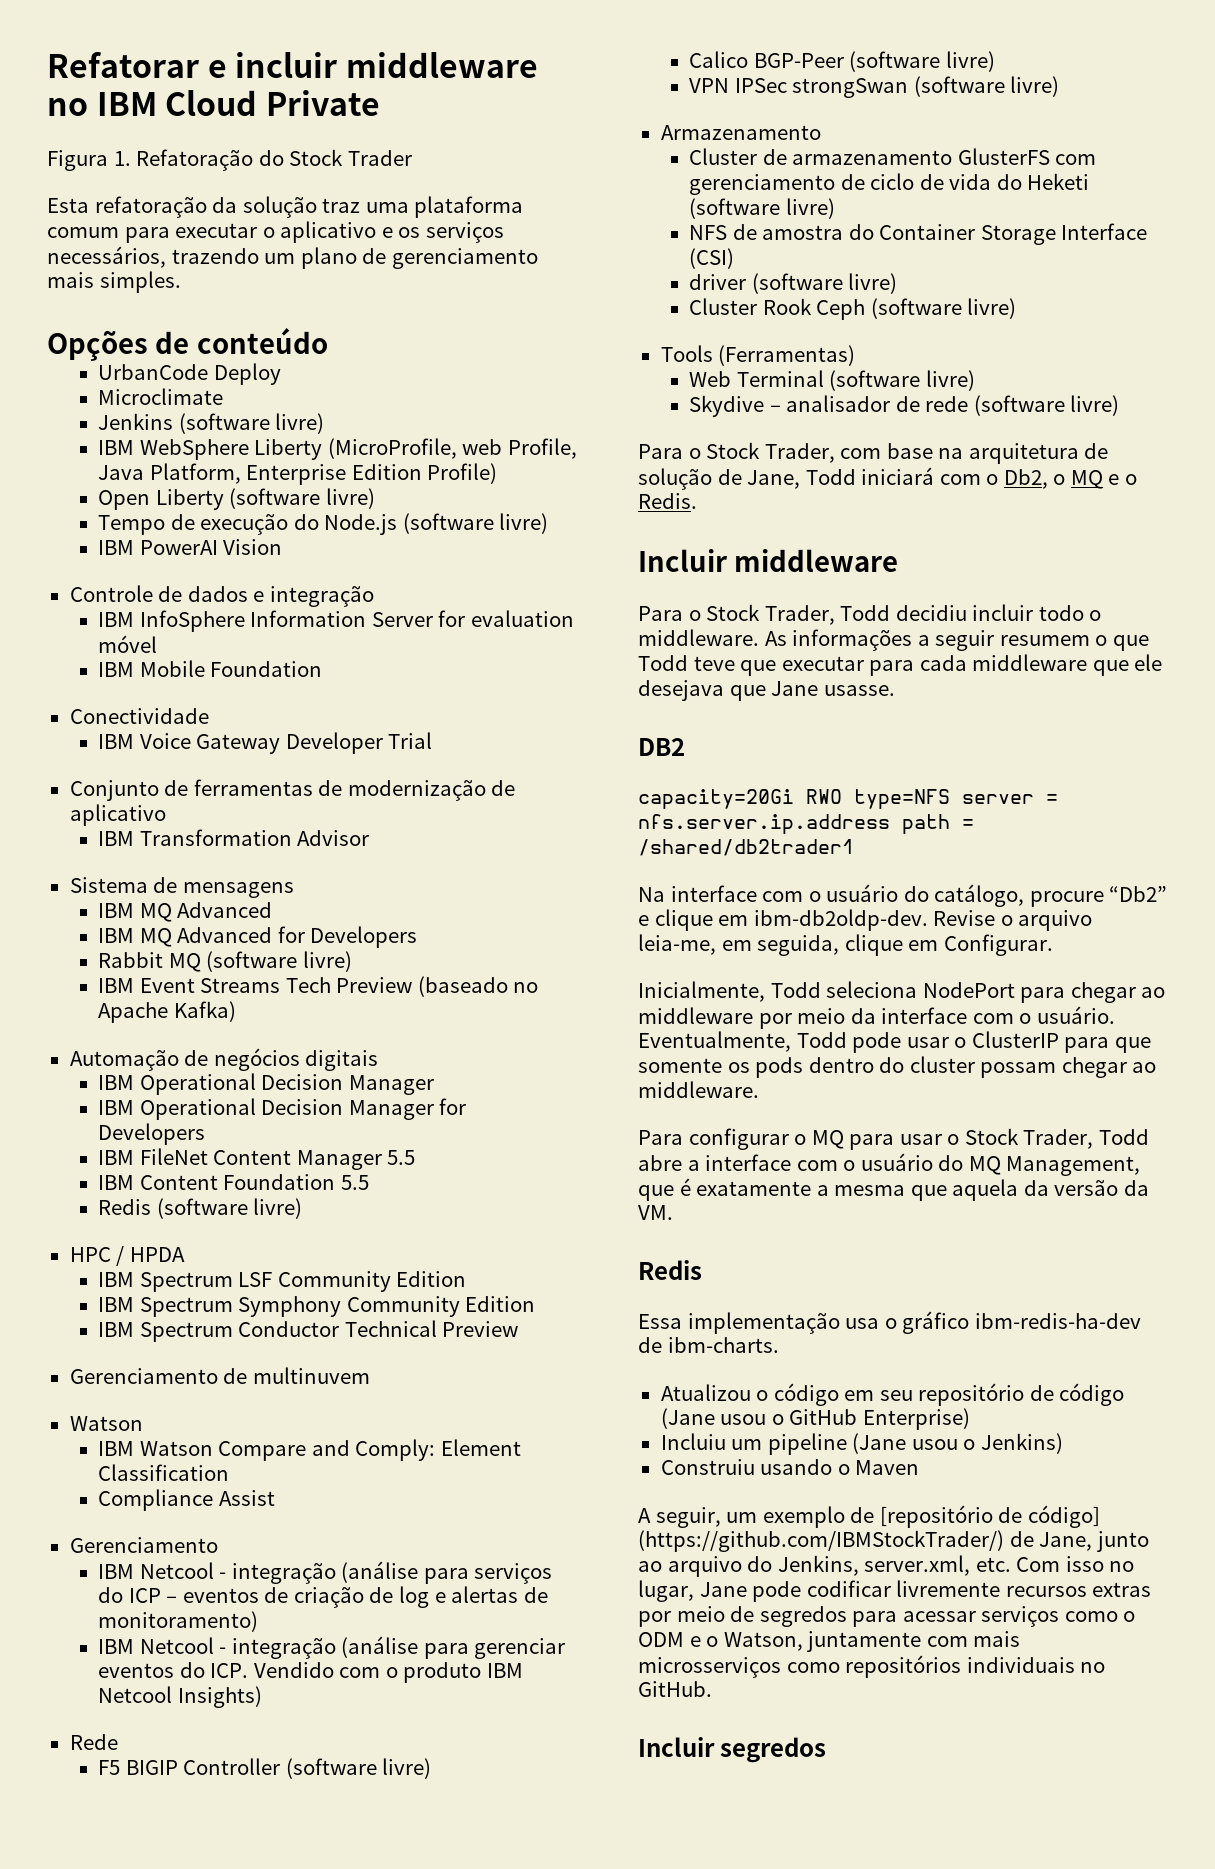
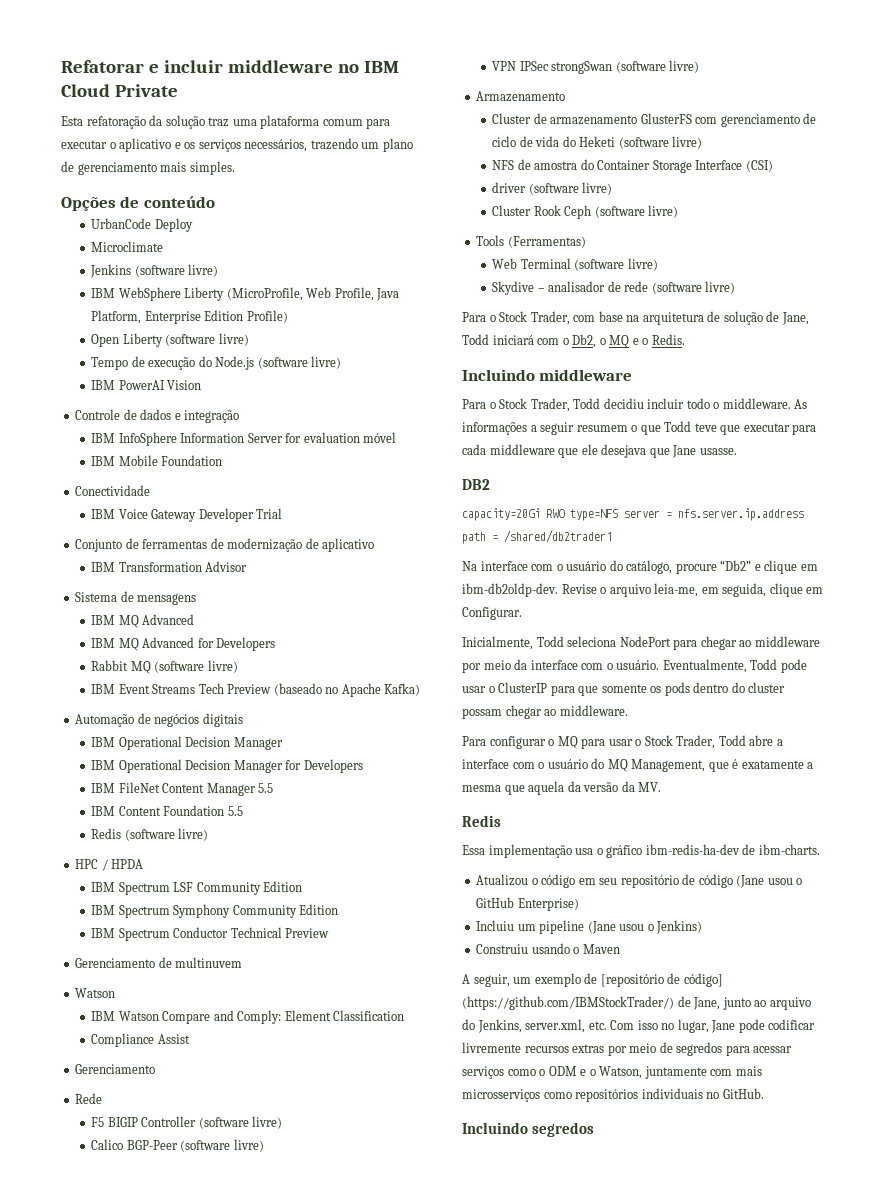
- Figura 1. Refatoração do Stock Trader
- IBM WebSphere Liberty (MicroProfile, web Profile, Java Platform, Enterprise Edition Profile)
+ IBM WebSphere Liberty (MicroProfile, Web Profile, Java Platform, Enterprise Edition Profile)
- IBM Netcool - integração (análise para serviços do ICP – eventos de criação de log e alertas de monitoramento)
- IBM Netcool - integração (análise para gerenciar eventos do ICP. Vendido com o produto IBM Netcool Insights)
- Incluir middleware
+ Incluindo middleware
- Para configurar o MQ para usar o Stock Trader, Todd abre a interface com o usuário do MQ Management, que é exatamente a mesma que aquela da versão da VM.
+ Para configurar o MQ para usar o Stock Trader, Todd abre a interface com o usuário do MQ Management, que é exatamente a mesma que aquela da versão da MV.
- Incluir segredos
+ Incluindo segredos

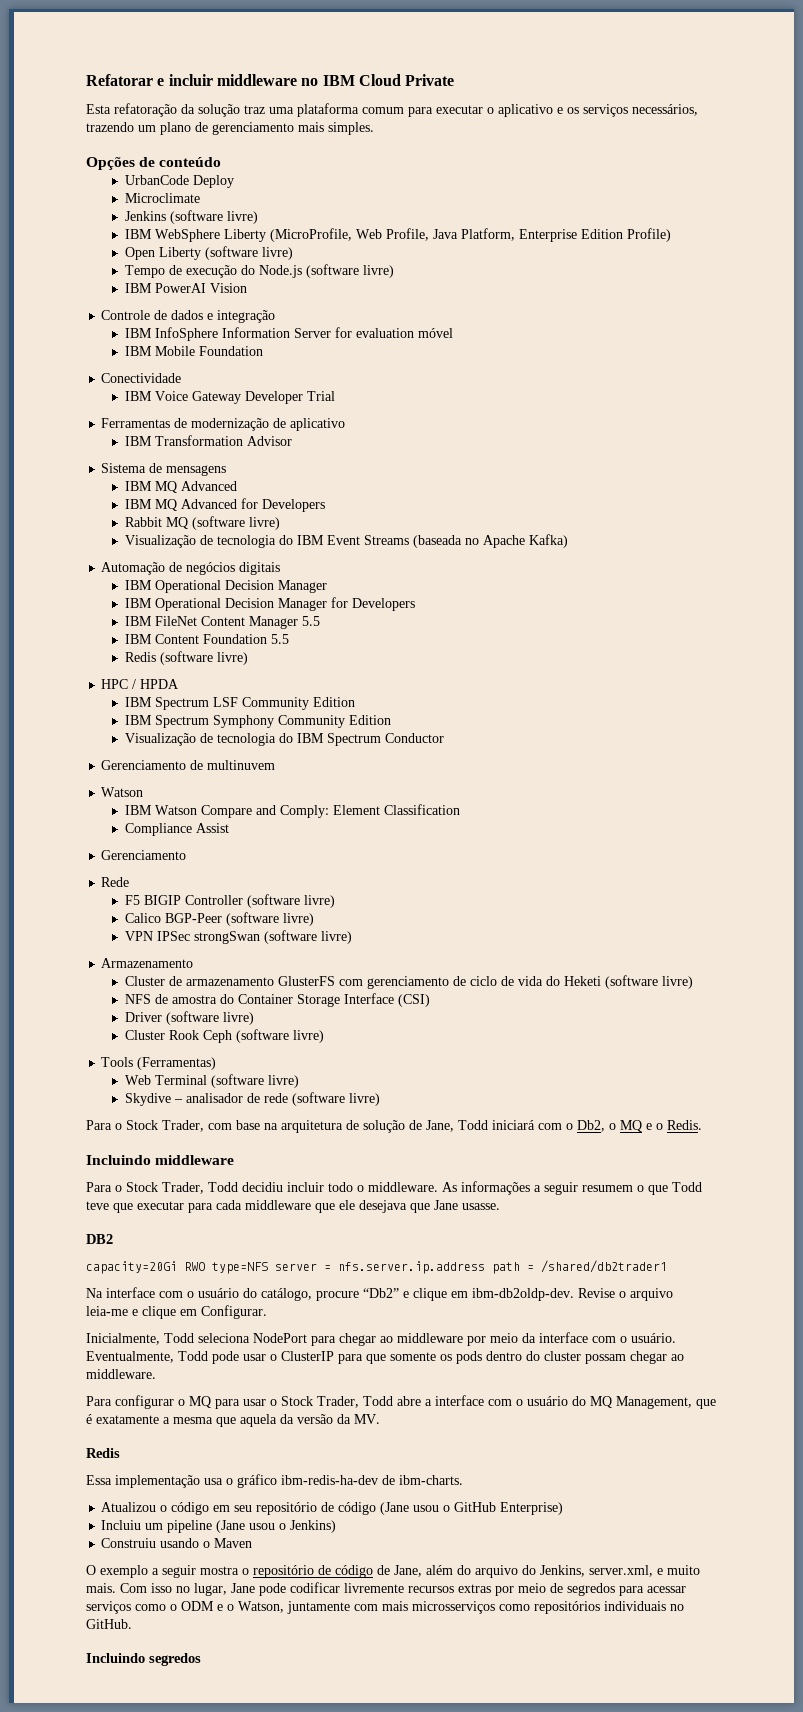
- Conjunto de ferramentas de modernização de aplicativo
+ Ferramentas de modernização de aplicativo
- IBM Event Streams Tech Preview (baseado no Apache Kafka)
+ Visualização de tecnologia do IBM Event Streams (baseada no Apache Kafka)
- IBM Spectrum Conductor Technical Preview
+ Visualização de tecnologia do IBM Spectrum Conductor
- driver (software livre)
+ Driver (software livre)
- Revise o arquivo leia-me, em seguida, clique em Configurar.
+ Revise o arquivo leia-me e clique em Configurar.
- A seguir, um exemplo de [repositório de código] (https://github.com/IBMStockTrader/) de Jane, junto ao arquivo do Jenkins, server.xml, etc. Com isso no lugar, Jane pode codificar livremente recursos extras por meio de segredos para acessar serviços como o ODM e o Watson, juntamente com mais microsserviços como repositórios individuais no GitHub.
+ O exemplo a seguir mostra o repositório de código de Jane, além do arquivo do Jenkins, server.xml, e muito mais. Com isso no lugar, Jane pode codificar livremente recursos extras por meio de segredos para acessar serviços como o ODM e o Watson, juntamente com mais microsserviços como repositórios individuais no GitHub.

